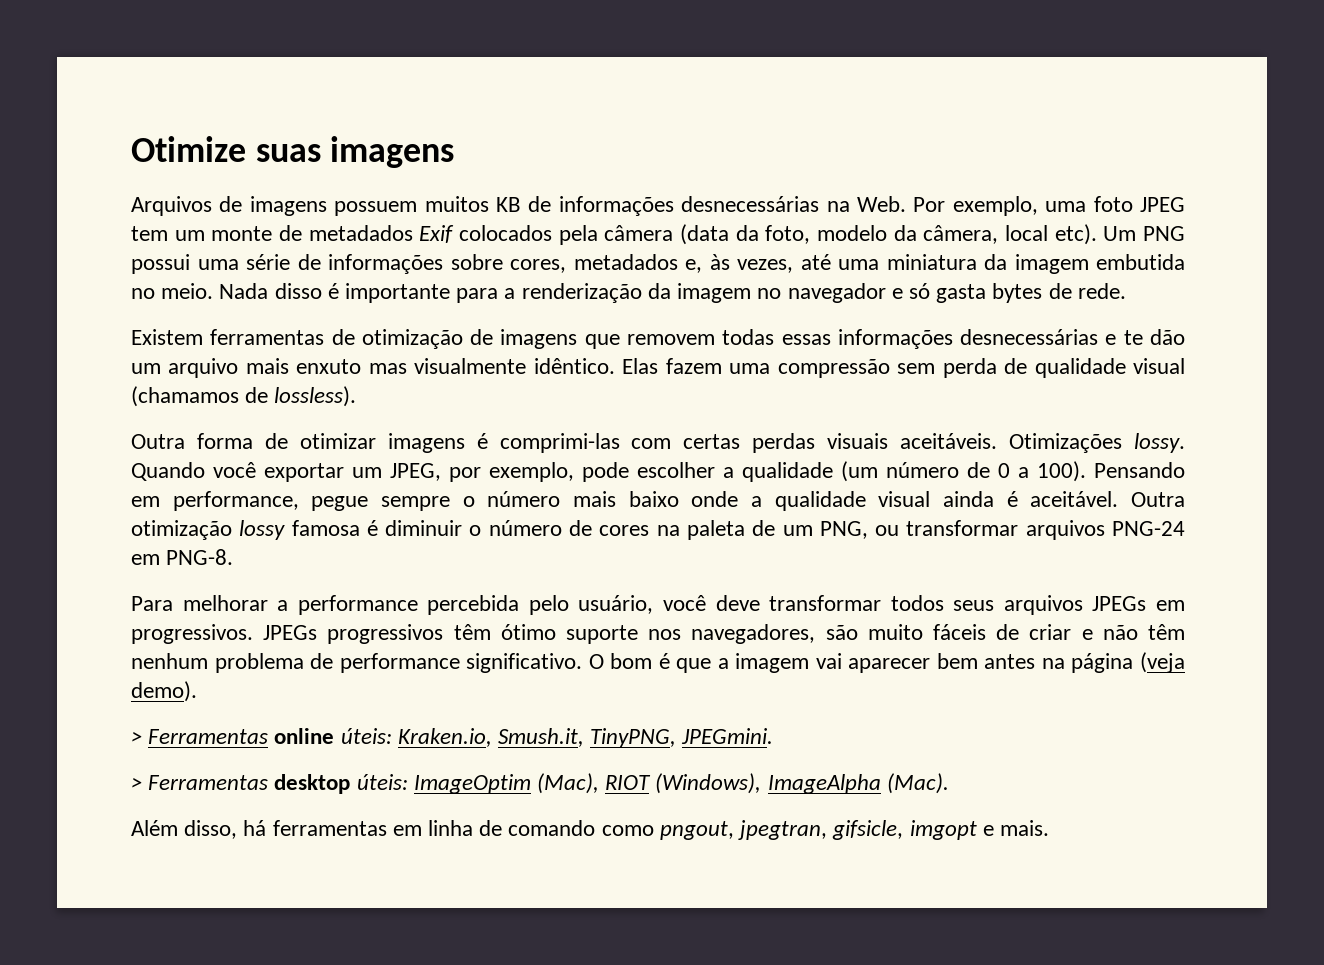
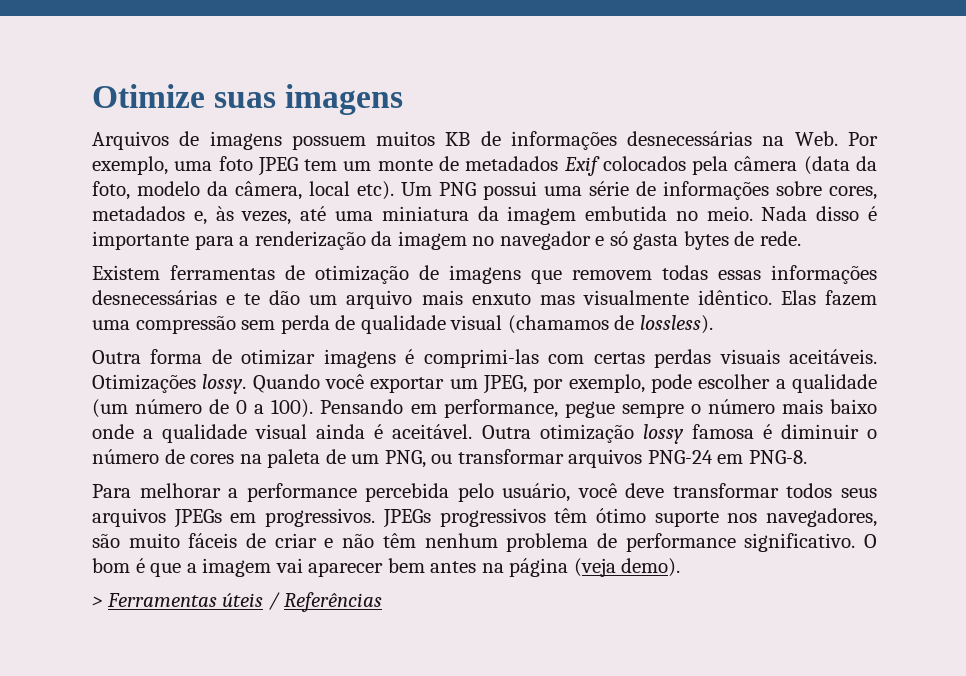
- > Ferramentas online úteis: Kraken.io, Smush.it, TinyPNG, JPEGmini.
- > Ferramentas desktop úteis: ImageOptim (Mac), RIOT (Windows), ImageAlpha (Mac).
- Além disso, há ferramentas em linha de comando como pngout, jpegtran, gifsicle, imgopt e mais.
+ > Ferramentas úteis / Referências

